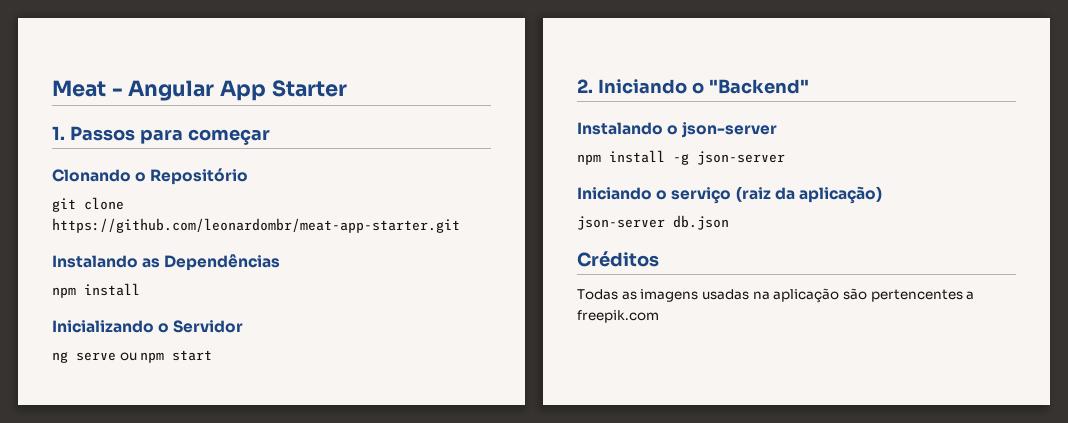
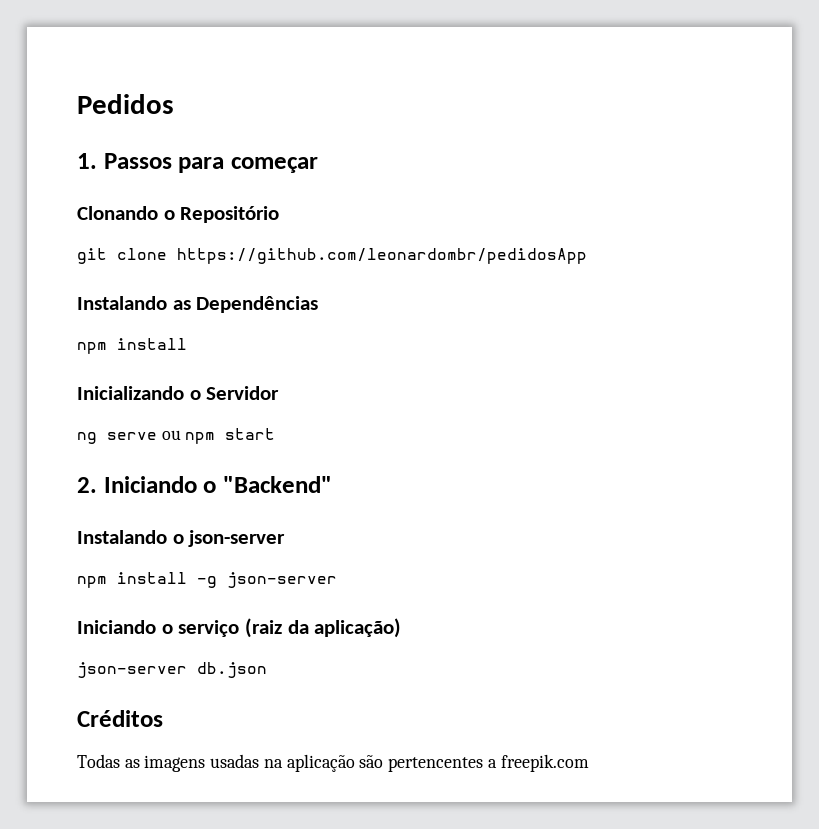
- Meat - Angular App Starter
+ Pedidos
- git clone https://github.com/leonardombr/meat-app-starter.git
+ git clone https://github.com/leonardombr/pedidosApp

